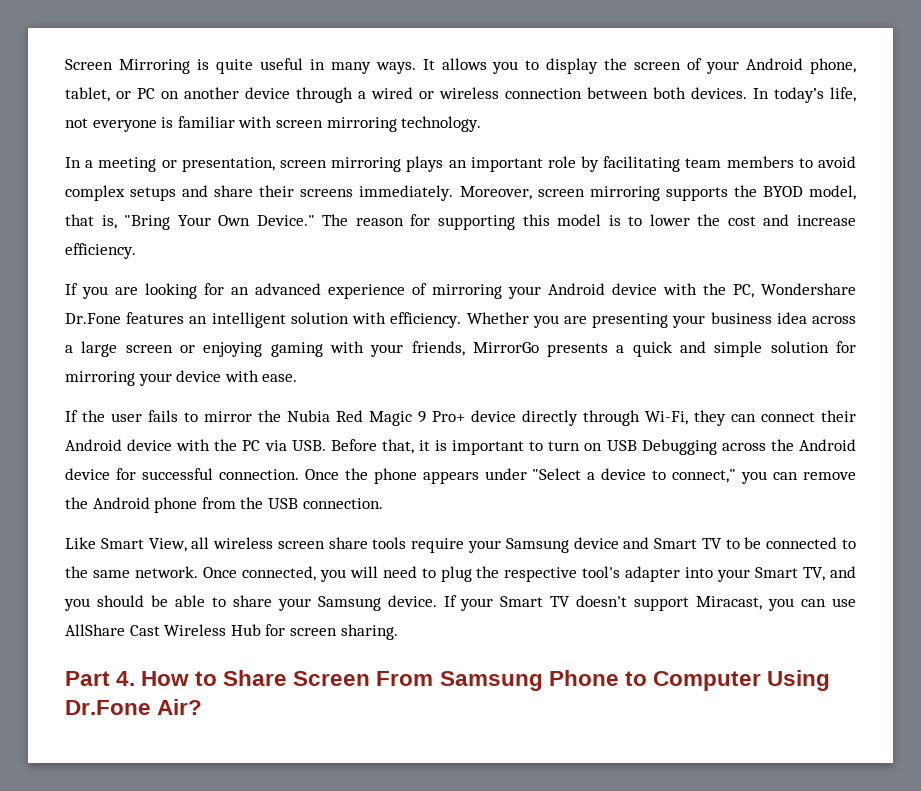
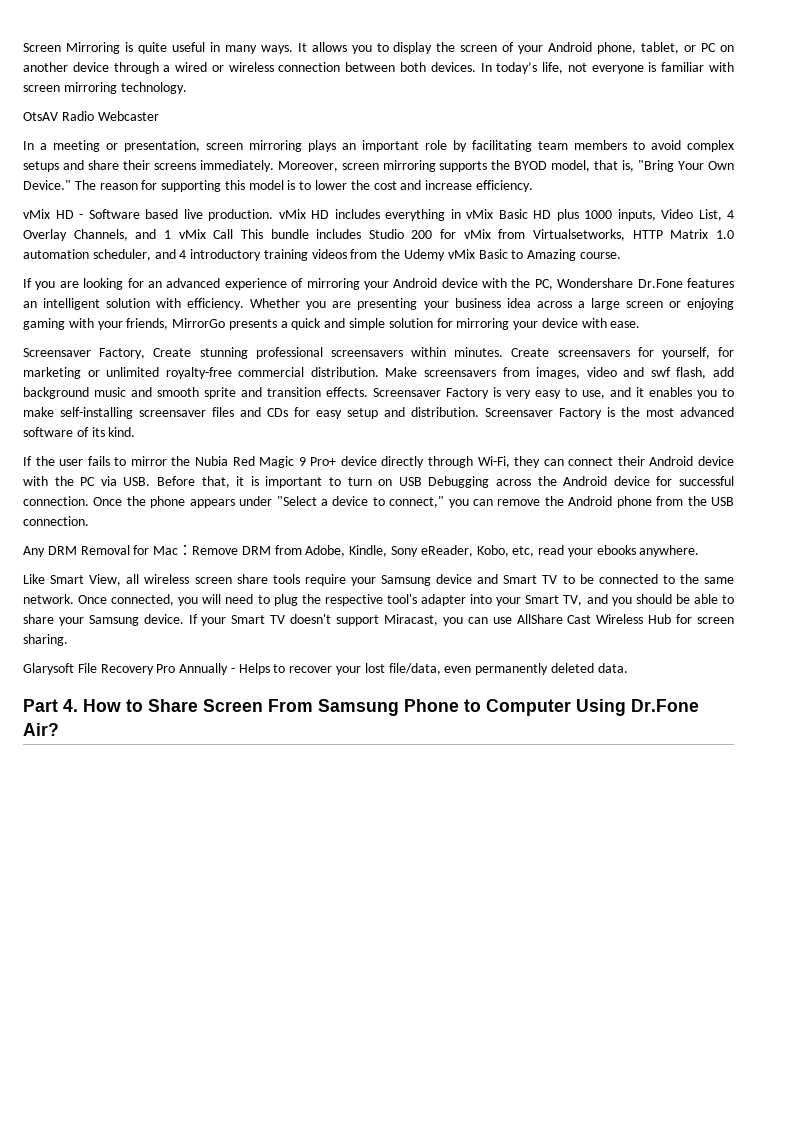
+ OtsAV Radio Webcaster
+ vMix HD - Software based live production. vMix HD includes everything in vMix Basic HD plus 1000 inputs, Video List, 4 Overlay Channels, and 1 vMix Call This bundle includes Studio 200 for vMix from Virtualsetworks, HTTP Matrix 1.0 automation scheduler, and 4 introductory training videos from the Udemy vMix Basic to Amazing course.
+ Screensaver Factory, Create stunning professional screensavers within minutes. Create screensavers for yourself, for marketing or unlimited royalty-free commercial distribution. Make screensavers from images, video and swf flash, add background music and smooth sprite and transition effects. Screensaver Factory is very easy to use, and it enables you to make self-installing screensaver files and CDs for easy setup and distribution. Screensaver Factory is the most advanced software of its kind.
+ Any DRM Removal for Mac：Remove DRM from Adobe, Kindle, Sony eReader, Kobo, etc, read your ebooks anywhere.
+ Glarysoft File Recovery Pro Annually - Helps to recover your lost file/data, even permanently deleted data.

